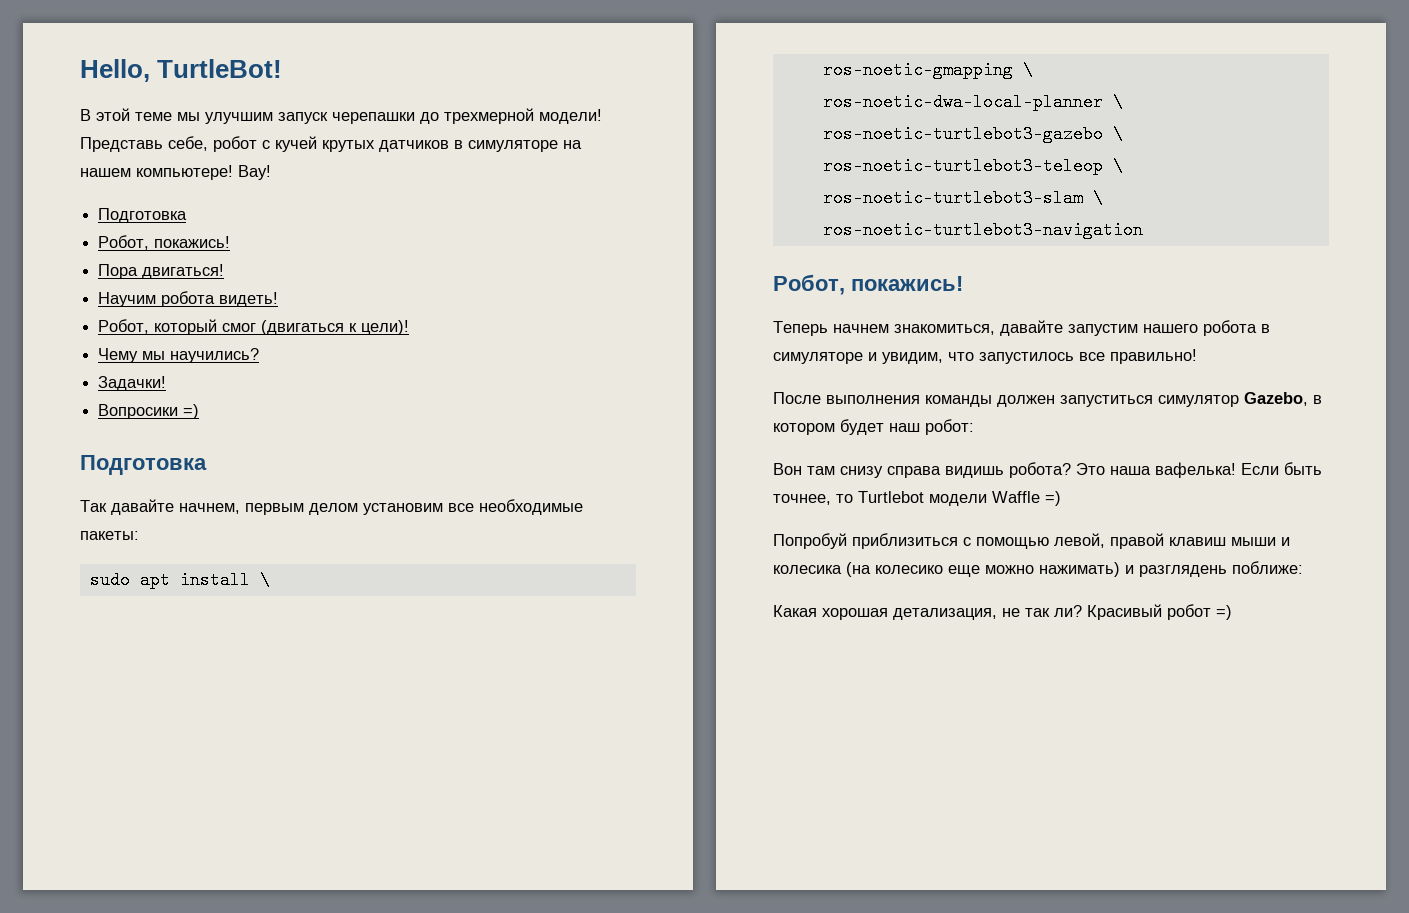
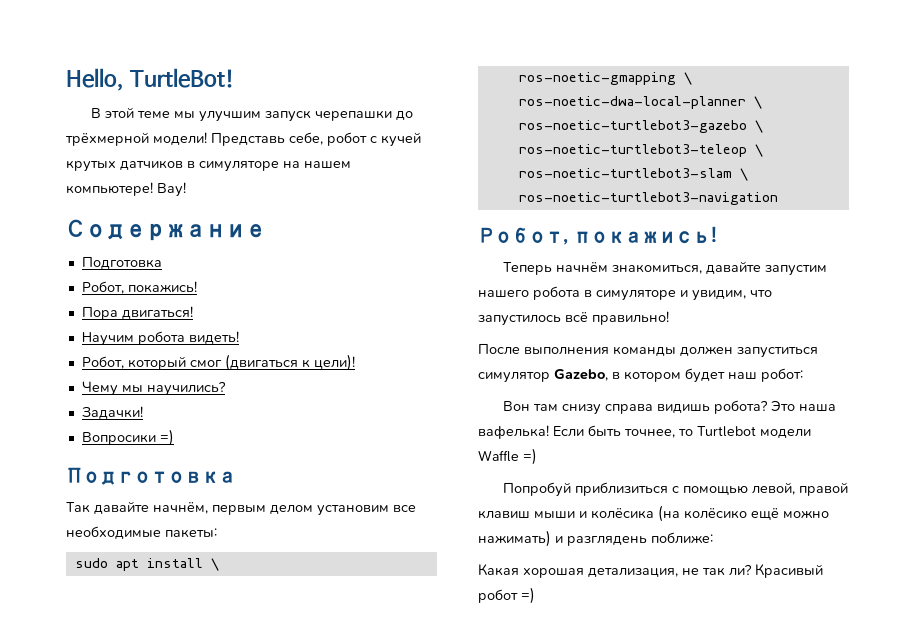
- В этой теме мы улучшим запуск черепашки до трехмерной модели!
+ В этой теме мы улучшим запуск черепашки до трёхмерной модели!
+ Содержание
- Так давайте начнем, первым делом установим все необходимые пакеты:
+ Так давайте начнём, первым делом установим все необходимые пакеты:
- Теперь начнем знакомиться, давайте запустим нашего робота в симуляторе и увидим, что запустилось все правильно!
+ Теперь начнём знакомиться, давайте запустим нашего робота в симуляторе и увидим, что запустилось всё правильно!
- Попробуй приблизиться с помощью левой, правой клавиш мыши и колесика (на колесико еще можно нажимать) и разглядень поближе:
+ Попробуй приблизиться с помощью левой, правой клавиш мыши и колёсика (на колёсико ещё можно нажимать) и разглядень поближе:

